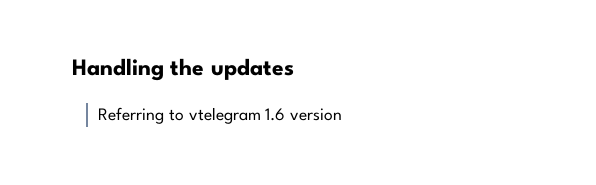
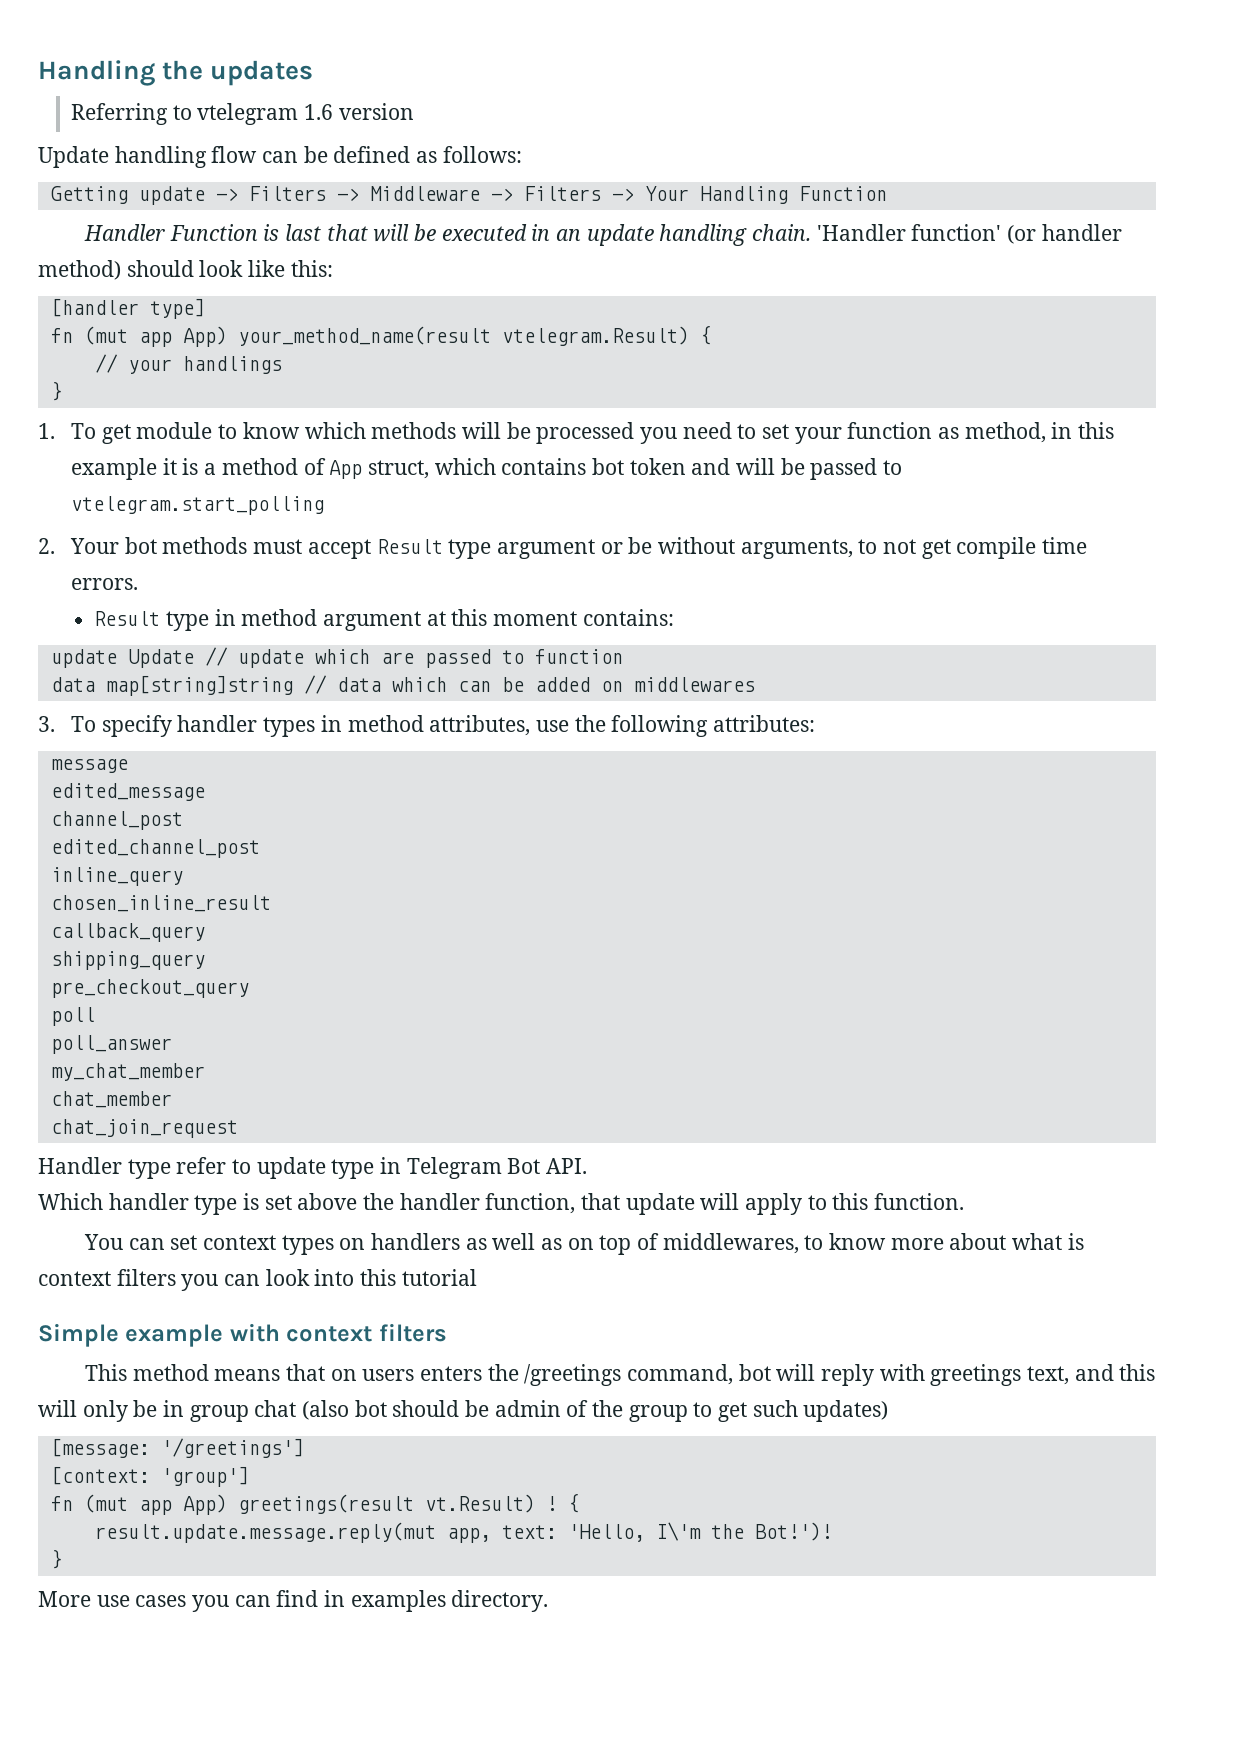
+ Update handling flow can be defined as follows:
+ Getting update -> Filters -> Middleware -> Filters -> Your Handling Function
+ Handler Function is last that will be executed in an update handling chain. 'Handler function' (or handler method) should look like this:
+ [handler type]
+ fn (mut app App) your_method_name(result vtelegram.Result) {
+ // your handlings
+ }
+ 1. To get module to know which methods will be processed you need to set your function as method, in this example it is a method of App struct, which contains bot token and will be passed to vtelegram.start_polling
+ 2. Your bot methods must accept Result type argument or be without arguments, to not get compile time errors.
+ Result type in method argument at this moment contains:
+ update Update // update which are passed to function
+ data map[string]string // data which can be added on middlewares
+ 3. To specify handler types in method attributes, use the following attributes:
+ message
+ edited_message
+ channel_post
+ edited_channel_post
+ inline_query
+ chosen_inline_result
+ callback_query
+ shipping_query
+ pre_checkout_query
+ poll
+ poll_answer
+ my_chat_member
+ chat_member
+ chat_join_request
+ Handler type refer to update type in Telegram Bot API.
+ Which handler type is set above the handler function, that update will apply to this function.
+ You can set context types on handlers as well as on top of middlewares, to know more about what is context filters you can look into this tutorial
+ Simple example with context filters
+ This method means that on users enters the /greetings command, bot will reply with greetings text, and this will only be in group chat (also bot should be admin of the group to get such updates)
+ [message: '/greetings']
+ [context: 'group']
+ fn (mut app App) greetings(result vt.Result) ! {
+ result.update.message.reply(mut app, text: 'Hello, I\'m the Bot!')!
+ }
+ More use cases you can find in examples directory.

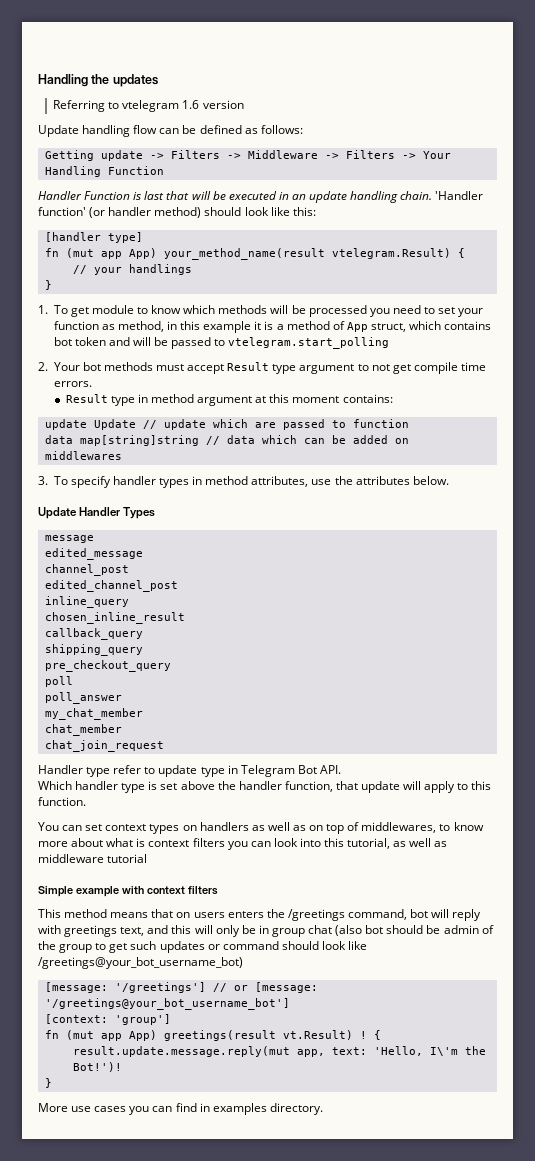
- 2. Your bot methods must accept Result type argument or be without arguments, to not get compile time errors.
+ 2. Your bot methods must accept Result type argument to not get compile time errors.
- 3. To specify handler types in method attributes, use the following attributes:
+ 3. To specify handler types in method attributes, use the attributes below.
+ Update Handler Types
- You can set context types on handlers as well as on top of middlewares, to know more about what is context filters you can look into this tutorial
+ You can set context types on handlers as well as on top of middlewares, to know more about what is context filters you can look into this tutorial, as well as middleware tutorial
- This method means that on users enters the /greetings command, bot will reply with greetings text, and this will only be in group chat (also bot should be admin of the group to get such updates)
- [message: '/greetings']
+ This method means that on users enters the /greetings command, bot will reply with greetings text, and this will only be in group chat (also bot should be admin of the group to get such updates or command should look like /greetings@your_bot_username_bot)
+ [message: '/greetings'] // or [message: '/greetings@your_bot_username_bot']

